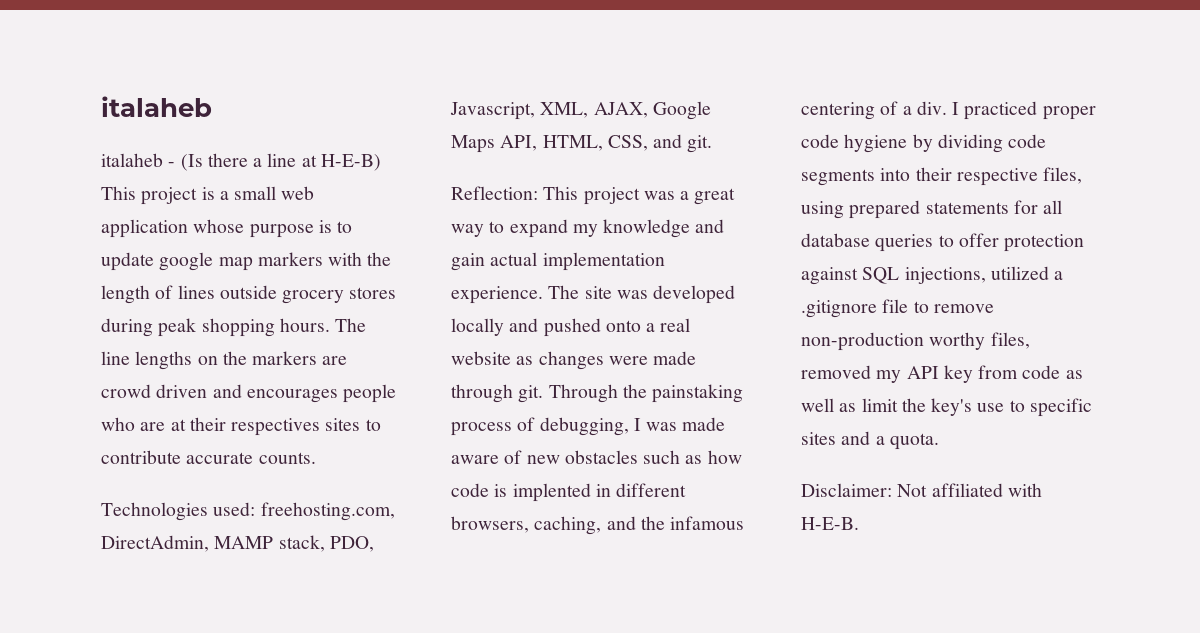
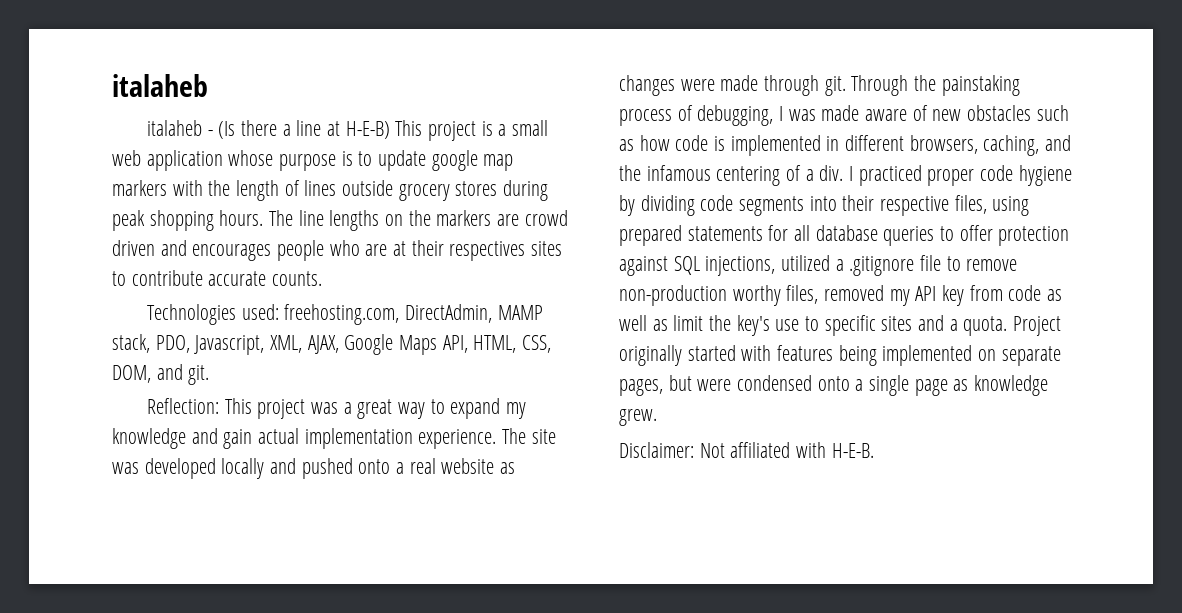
- Technologies used: freehosting.com, DirectAdmin, MAMP stack, PDO, Javascript, XML, AJAX, Google Maps API, HTML, CSS, and git.
+ Technologies used: freehosting.com, DirectAdmin, MAMP stack, PDO, Javascript, XML, AJAX, Google Maps API, HTML, CSS, DOM, and git.
- Through the painstaking process of debugging, I was made aware of new obstacles such as how code is implented in different browsers, caching, and the infamous centering of a div.
+ Through the painstaking process of debugging, I was made aware of new obstacles such as how code is implemented in different browsers, caching, and the infamous centering of a div.
+ Project originally started with features being implemented on separate pages, but were condensed onto a single page as knowledge grew.

